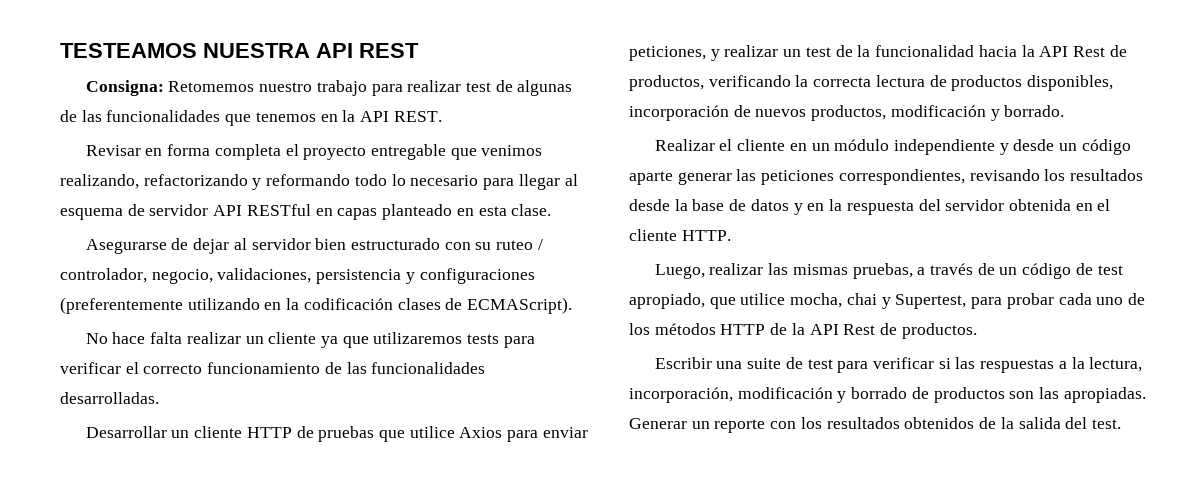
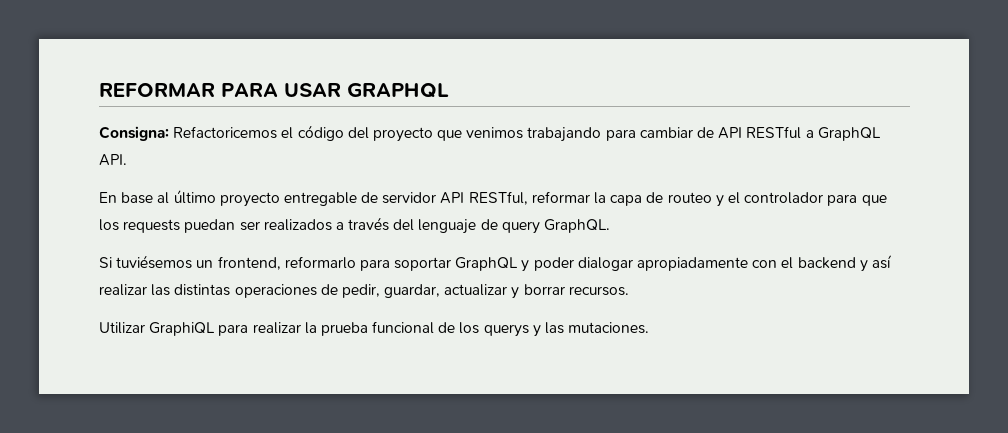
- TESTEAMOS NUESTRA API REST
- Consigna: Retomemos nuestro trabajo para realizar test de algunas de las funcionalidades que tenemos en la API REST.
- Revisar en forma completa el proyecto entregable que venimos realizando, refactorizando y reformando todo lo necesario para llegar al esquema de servidor API RESTful en capas planteado en esta clase.
- Asegurarse de dejar al servidor bien estructurado con su ruteo / controlador, negocio, validaciones, persistencia y configuraciones (preferentemente utilizando en la codificación clases de ECMAScript).
- No hace falta realizar un cliente ya que utilizaremos tests para verificar el correcto funcionamiento de las funcionalidades desarrolladas.
- Desarrollar un cliente HTTP de pruebas que utilice Axios para enviar peticiones, y realizar un test de la funcionalidad hacia la API Rest de productos, verificando la correcta lectura de productos disponibles, incorporación de nuevos productos, modificación y borrado.
- Realizar el cliente en un módulo independiente y desde un código aparte generar las peticiones correspondientes, revisando los resultados desde la base de datos y en la respuesta del servidor obtenida en el cliente HTTP.
- Luego, realizar las mismas pruebas, a través de un código de test apropiado, que utilice mocha, chai y Supertest, para probar cada uno de los métodos HTTP de la API Rest de productos.
- Escribir una suite de test para verificar si las respuestas a la lectura, incorporación, modificación y borrado de productos son las apropiadas. Generar un reporte con los resultados obtenidos de la salida del test.
+ REFORMAR PARA USAR GRAPHQL
+ Consigna: Refactoricemos el código del proyecto que venimos trabajando para cambiar de API RESTful a GraphQL API.
+ En base al último proyecto entregable de servidor API RESTful, reformar la capa de routeo y el controlador para que los requests puedan ser realizados a través del lenguaje de query GraphQL.
+ Si tuviésemos un frontend, reformarlo para soportar GraphQL y poder dialogar apropiadamente con el backend y así realizar las distintas operaciones de pedir, guardar, actualizar y borrar recursos.
+ Utilizar GraphiQL para realizar la prueba funcional de los querys y las mutaciones.

